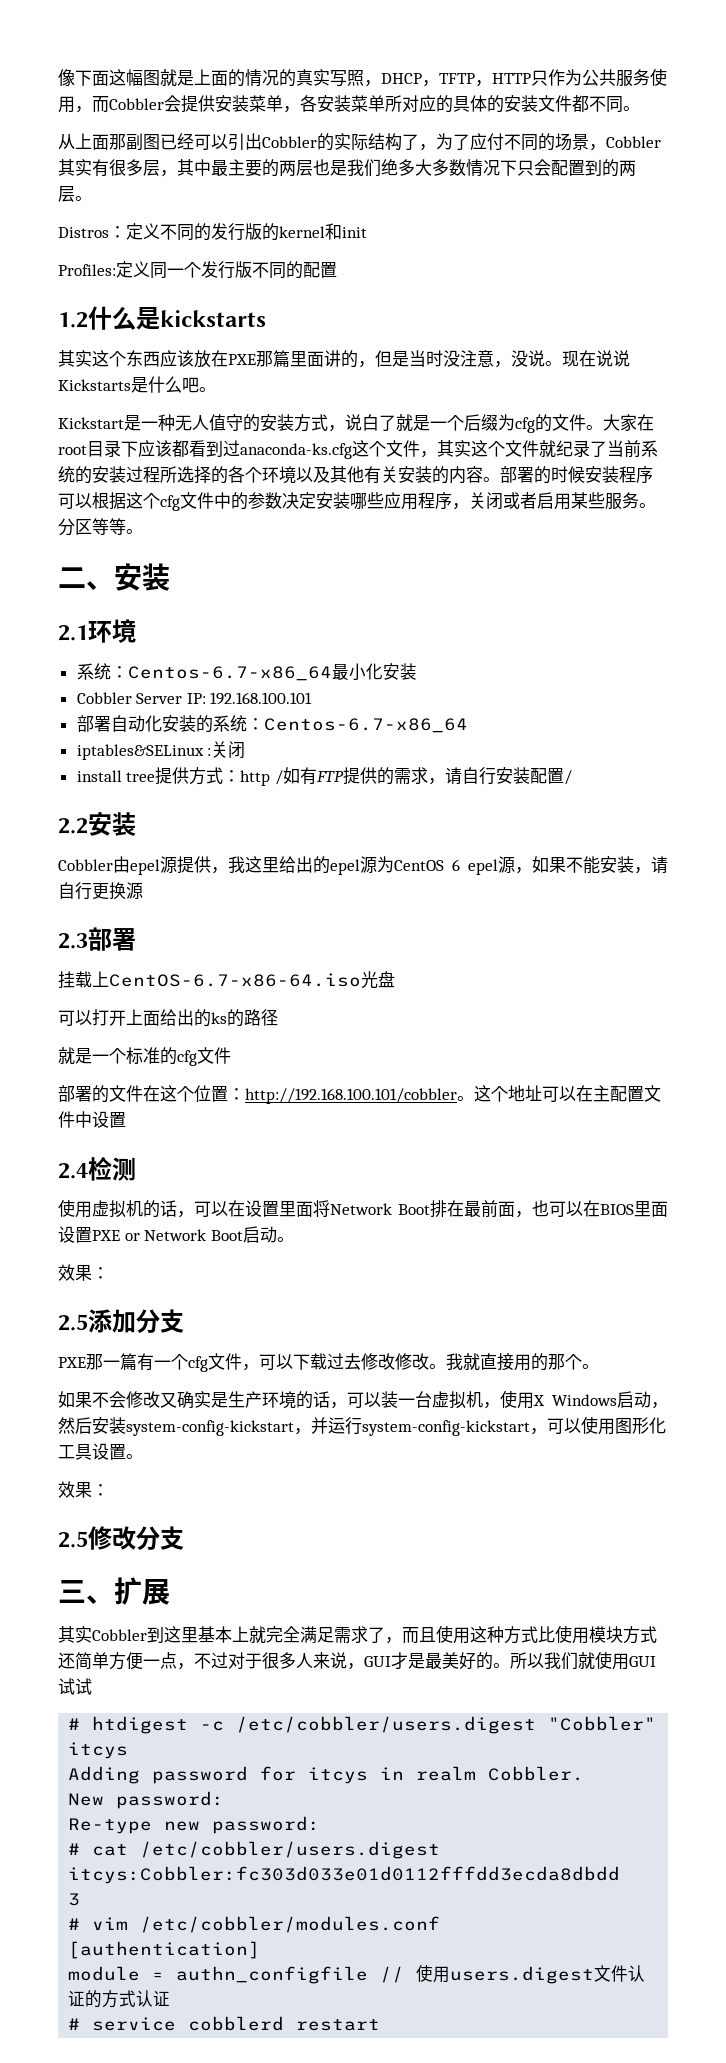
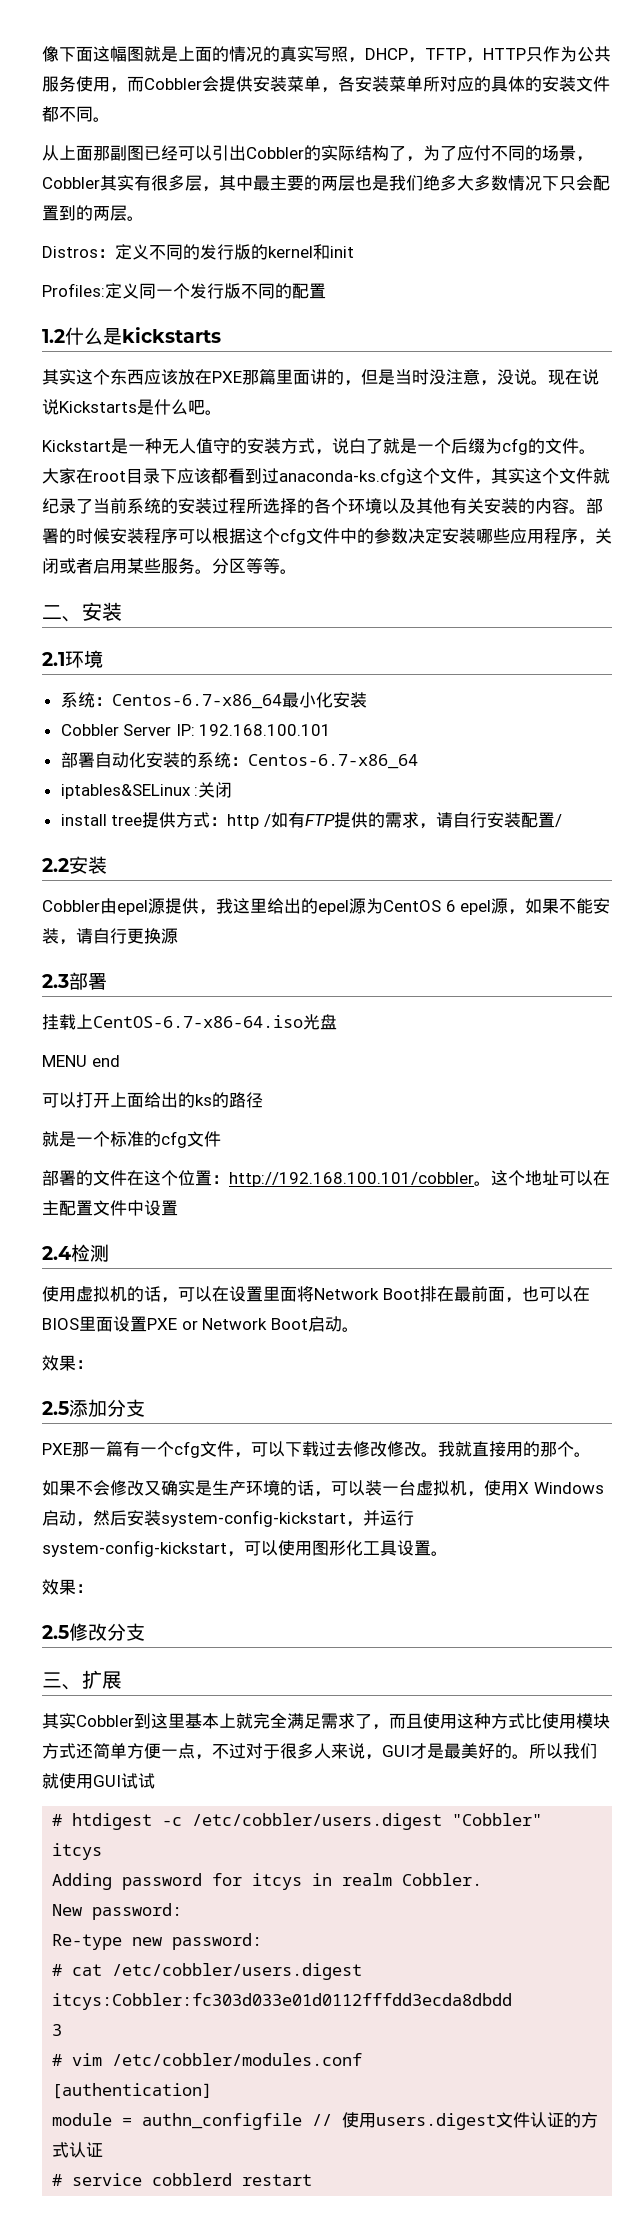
+ MENU end

